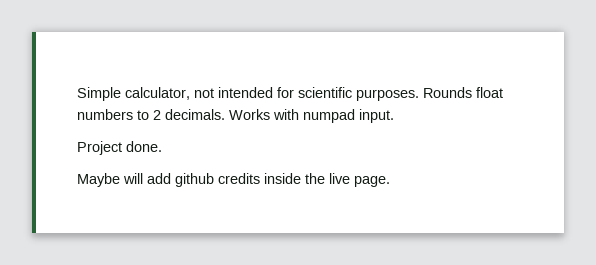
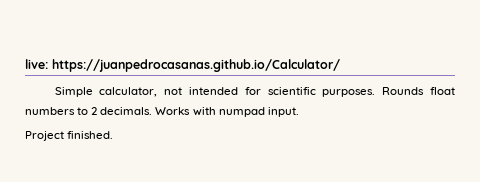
+ live: https://juanpedrocasanas.github.io/Calculator/
- Project done.
- Maybe will add github credits inside the live page.
+ Project finished.

